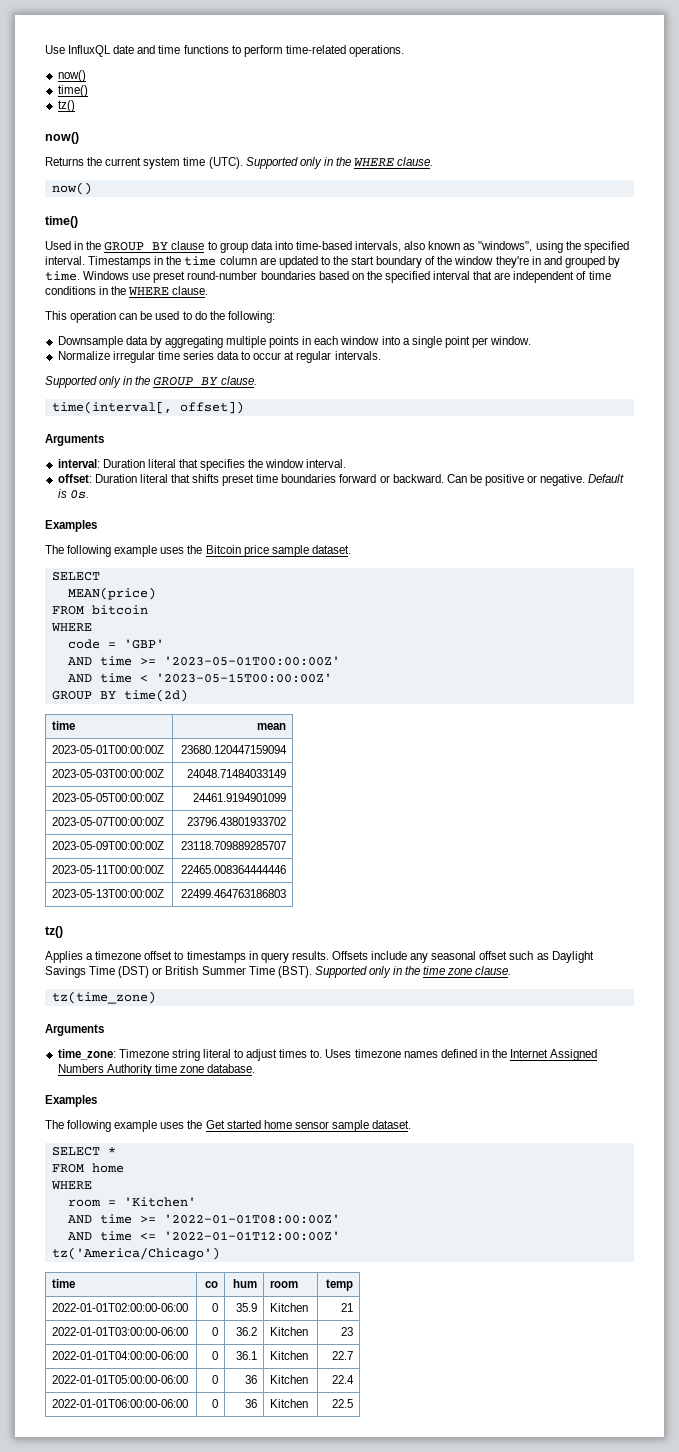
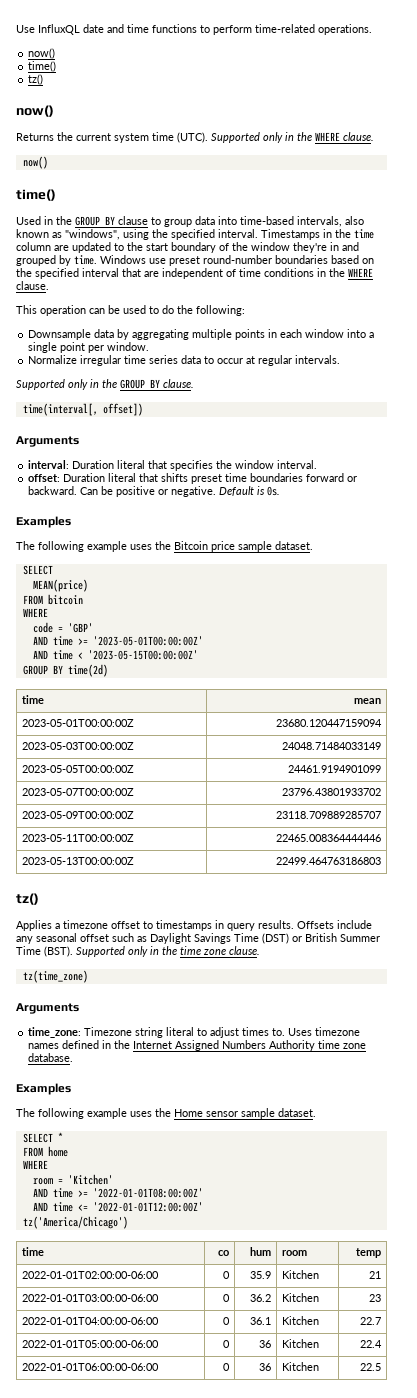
- The following example uses the Get started home sensor sample dataset.
+ The following example uses the Home sensor sample dataset.

